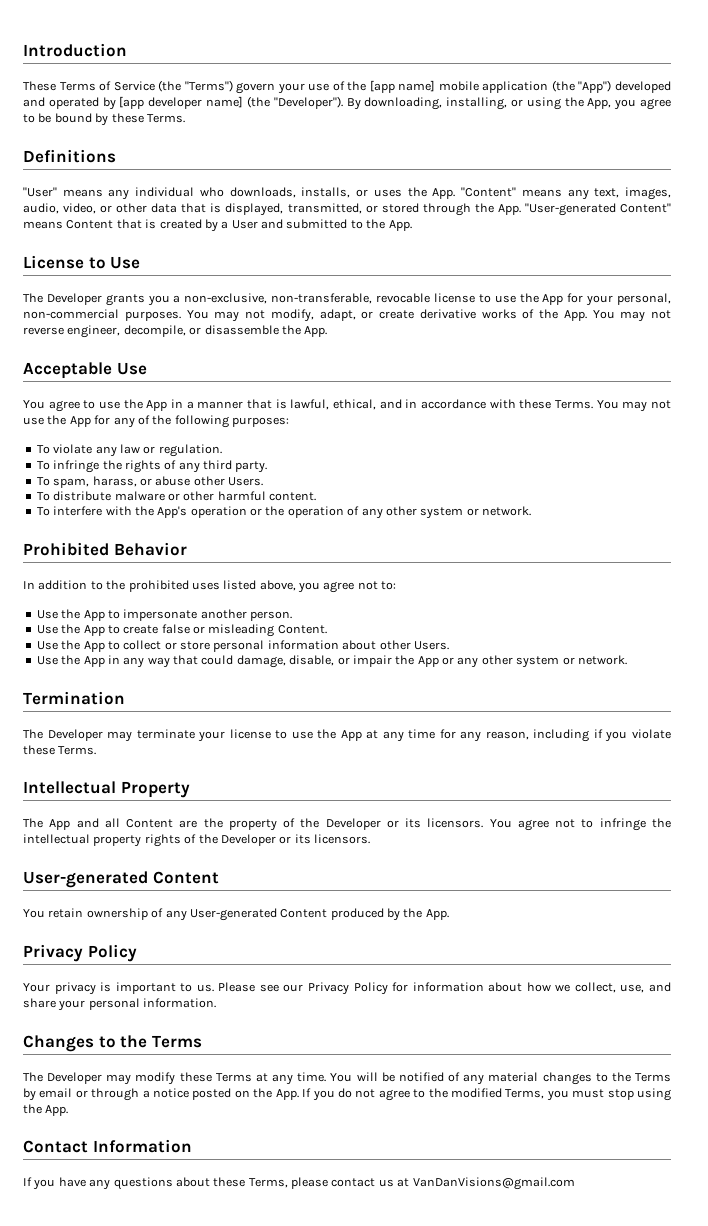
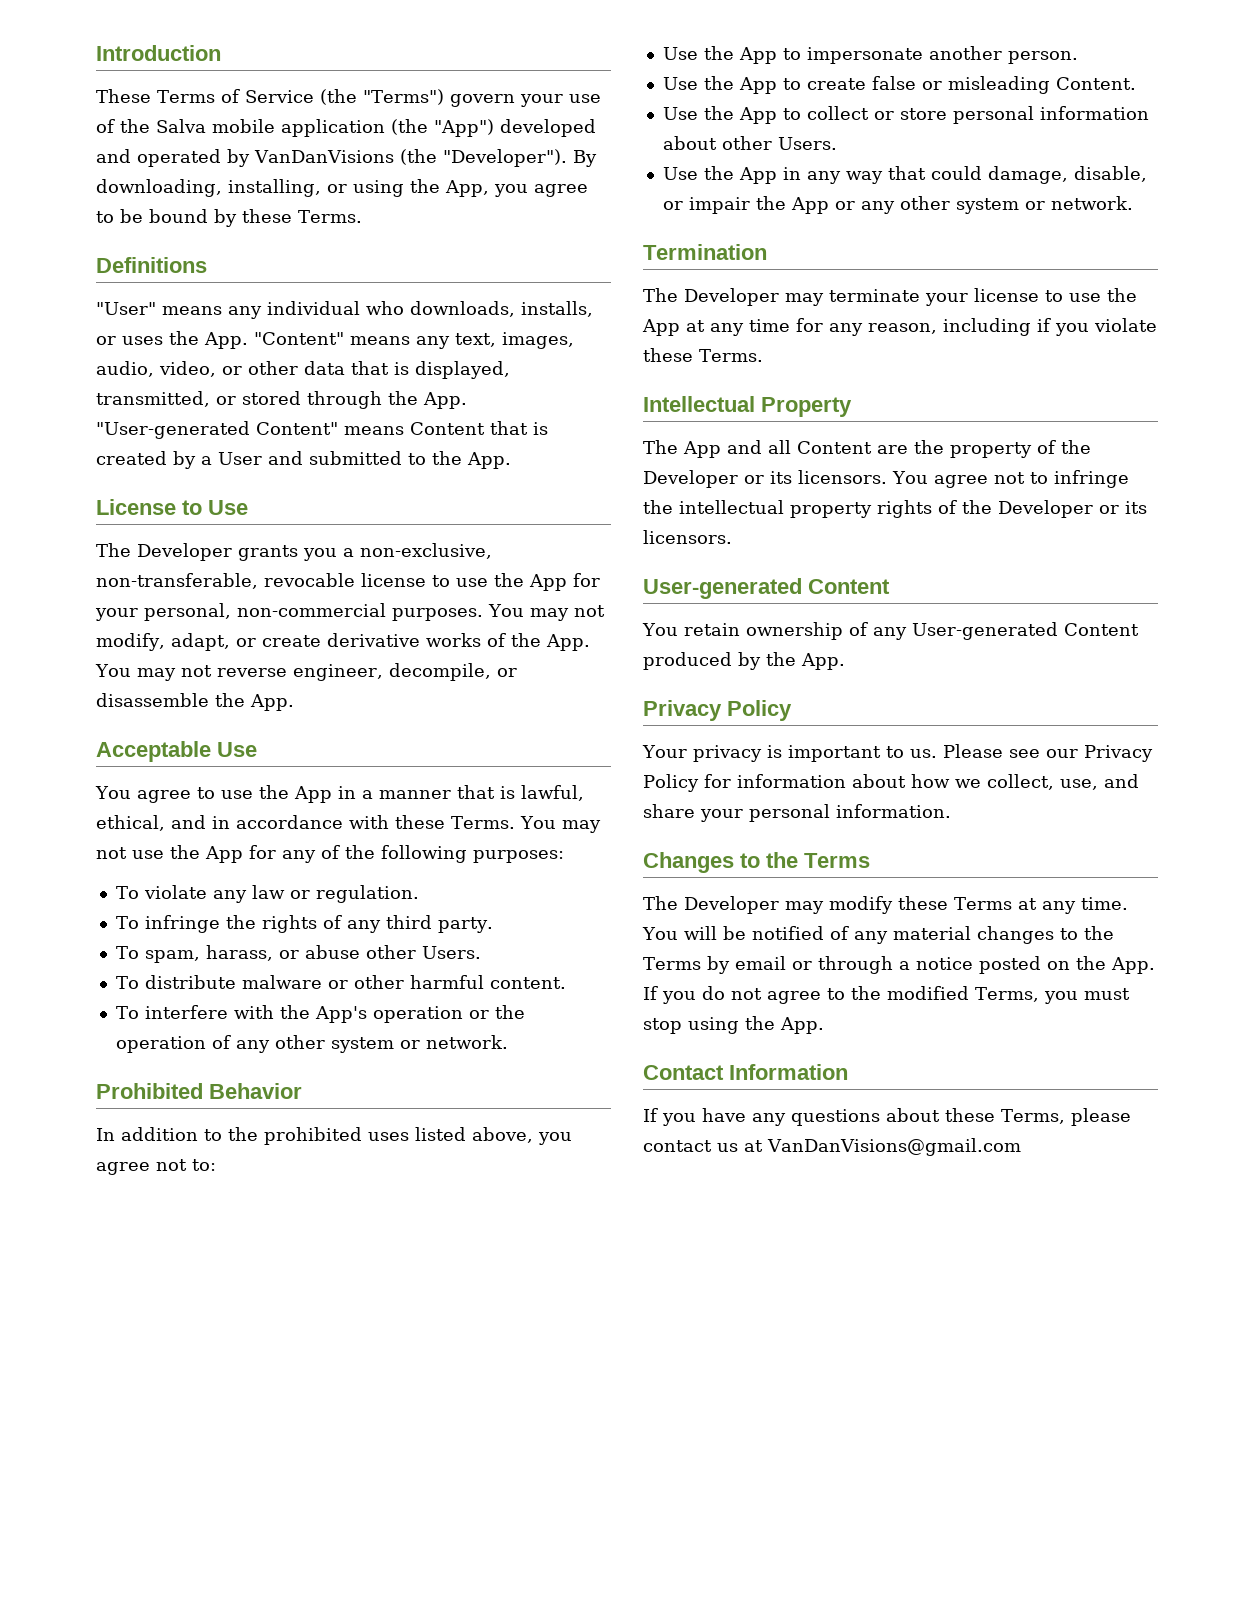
- These Terms of Service (the "Terms") govern your use of the [app name] mobile application (the "App") developed and operated by [app developer name] (the "Developer").
+ These Terms of Service (the "Terms") govern your use of the Salva mobile application (the "App") developed and operated by VanDanVisions (the "Developer").

